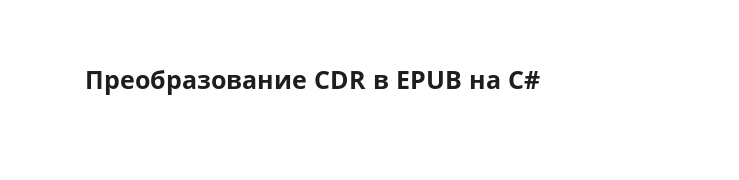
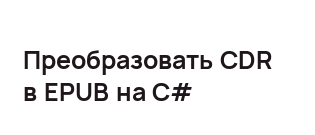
- Преобразование CDR в EPUB на C#
+ Преобразовать CDR в EPUB на C#

